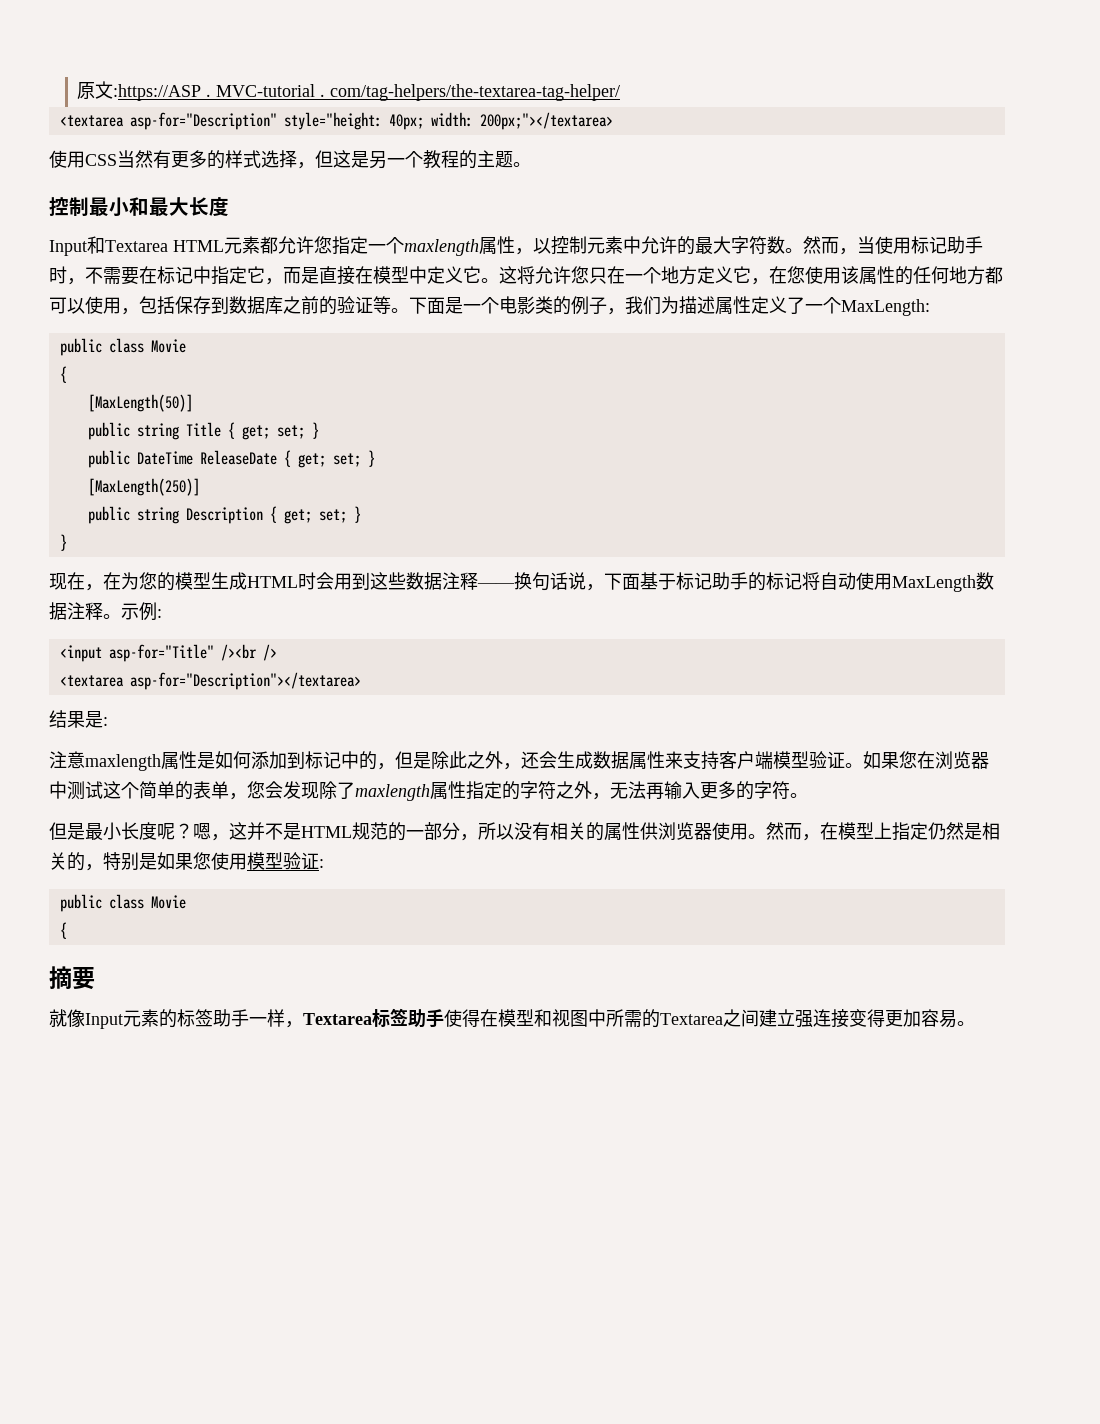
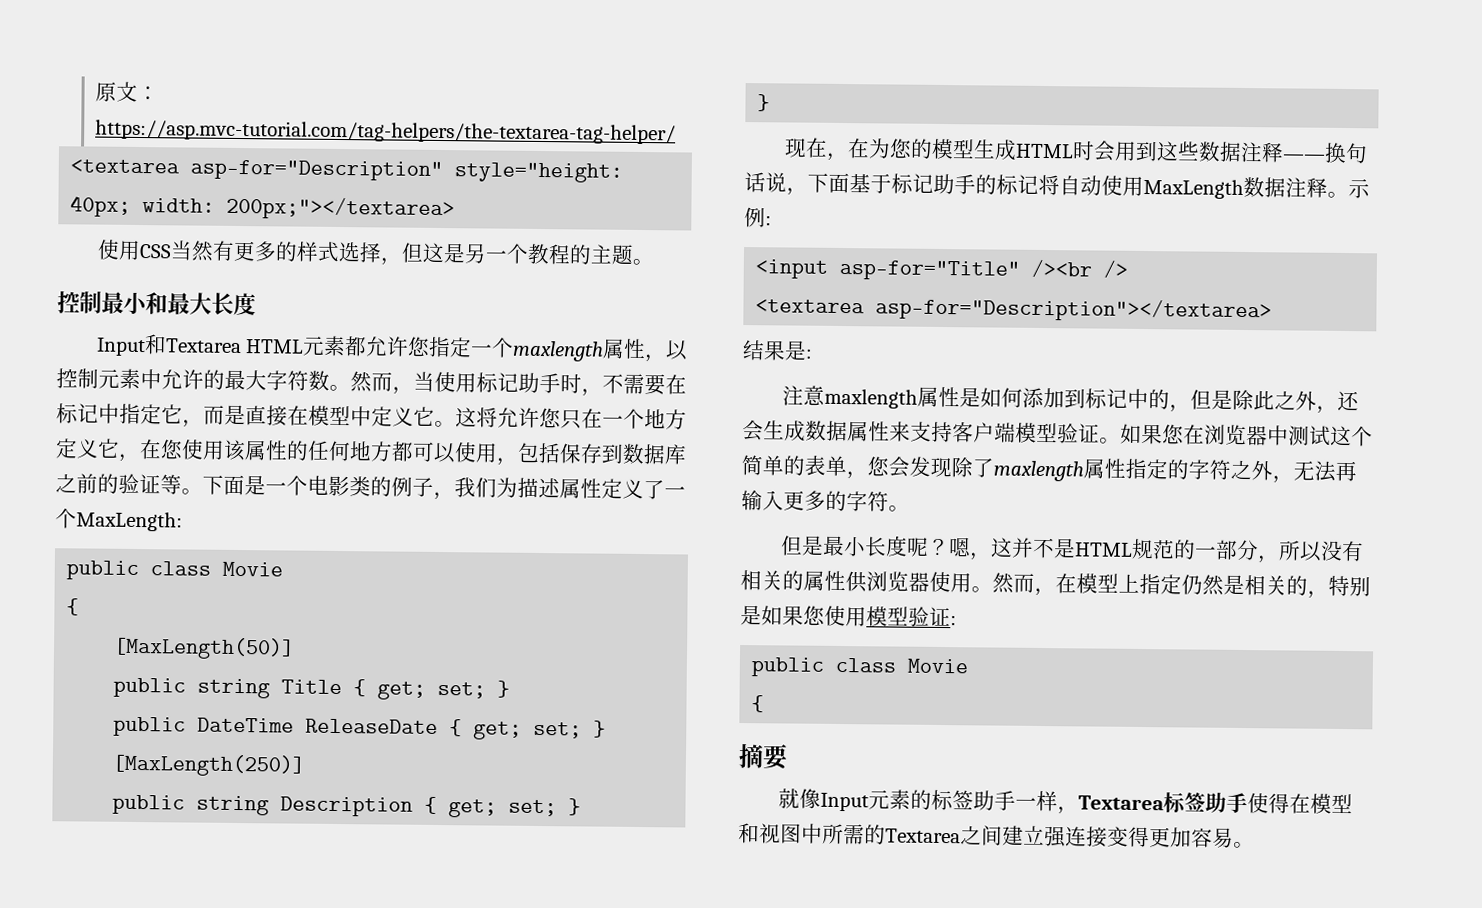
- 原文:https://ASP . MVC-tutorial . com/tag-helpers/the-textarea-tag-helper/
+ 原文：https://asp.mvc-tutorial.com/tag-helpers/the-textarea-tag-helper/

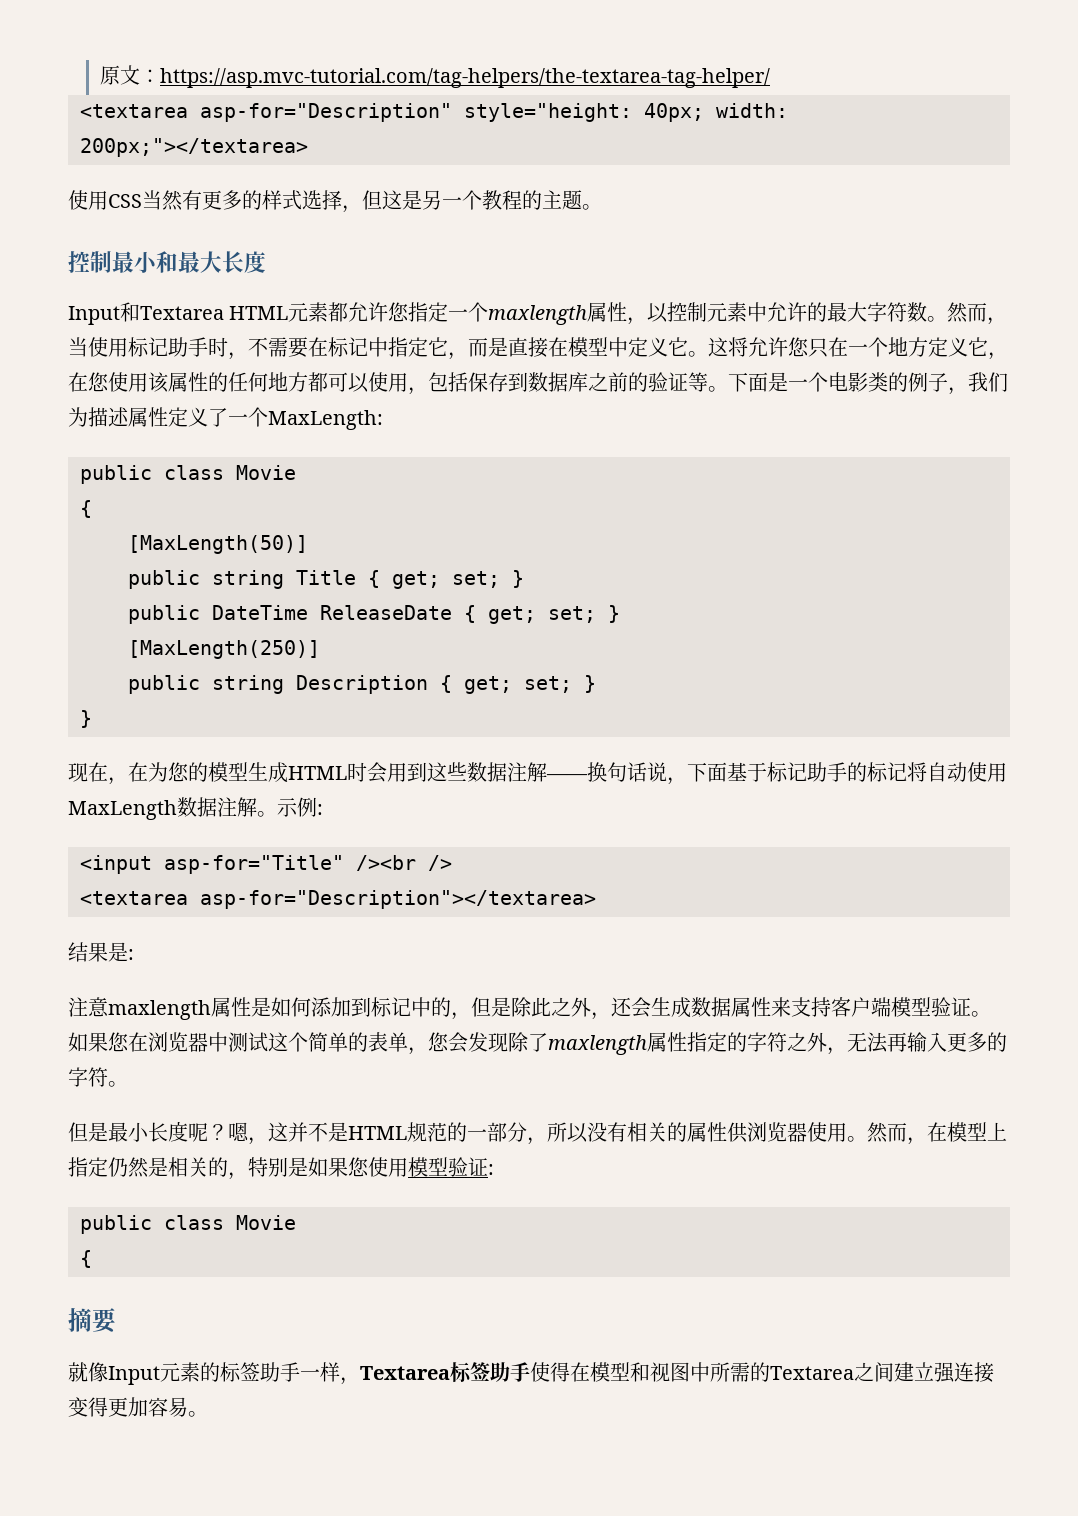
- 现在，在为您的模型生成HTML时会用到这些数据注释——换句话说，下面基于标记助手的标记将自动使用MaxLength数据注释。
+ 现在，在为您的模型生成HTML时会用到这些数据注解——换句话说，下面基于标记助手的标记将自动使用MaxLength数据注解。

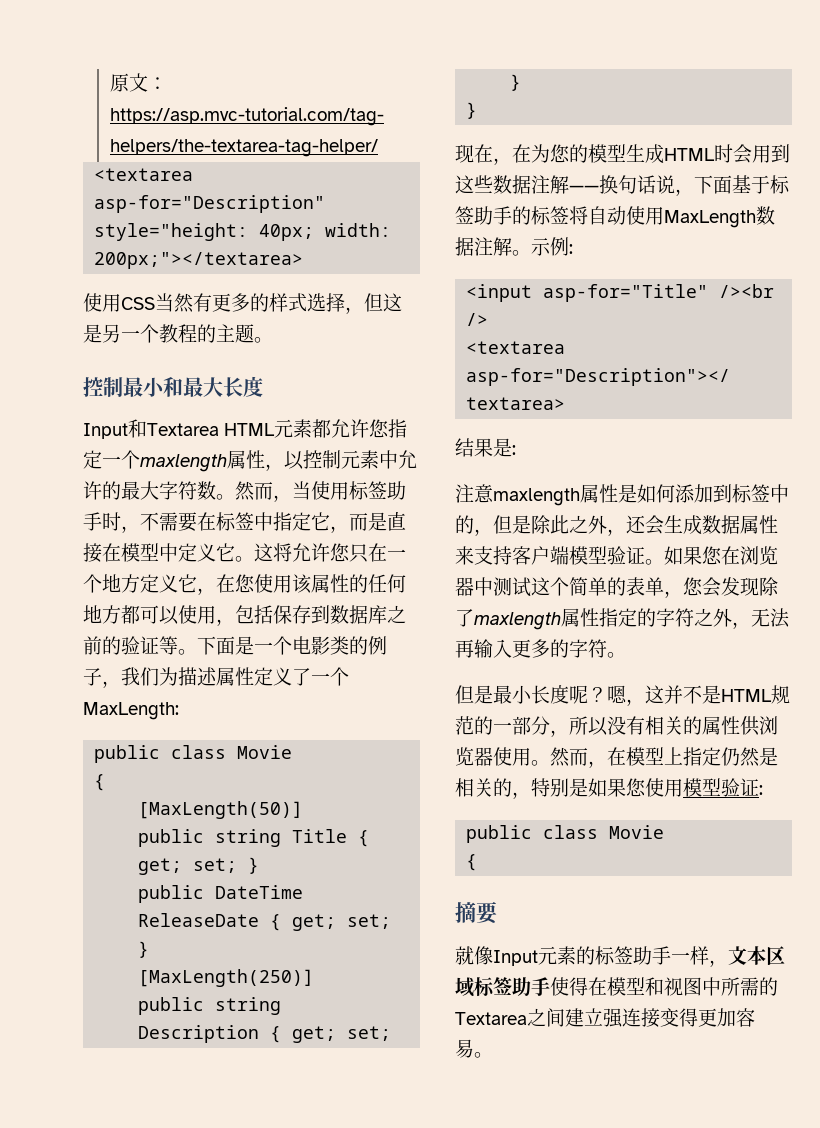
- 然而，当使用标记助手时，不需要在标记中指定它，而是直接在模型中定义它。
+ 然而，当使用标签助手时，不需要在标签中指定它，而是直接在模型中定义它。
- 现在，在为您的模型生成HTML时会用到这些数据注解——换句话说，下面基于标记助手的标记将自动使用MaxLength数据注解。
+ 现在，在为您的模型生成HTML时会用到这些数据注解——换句话说，下面基于标签助手的标签将自动使用MaxLength数据注解。
- 注意maxlength属性是如何添加到标记中的，但是除此之外，还会生成数据属性来支持客户端模型验证。
+ 注意maxlength属性是如何添加到标签中的，但是除此之外，还会生成数据属性来支持客户端模型验证。
- 就像Input元素的标签助手一样，Textarea标签助手使得在模型和视图中所需的Textarea之间建立强连接变得更加容易。
+ 就像Input元素的标签助手一样，文本区域标签助手使得在模型和视图中所需的Textarea之间建立强连接变得更加容易。

